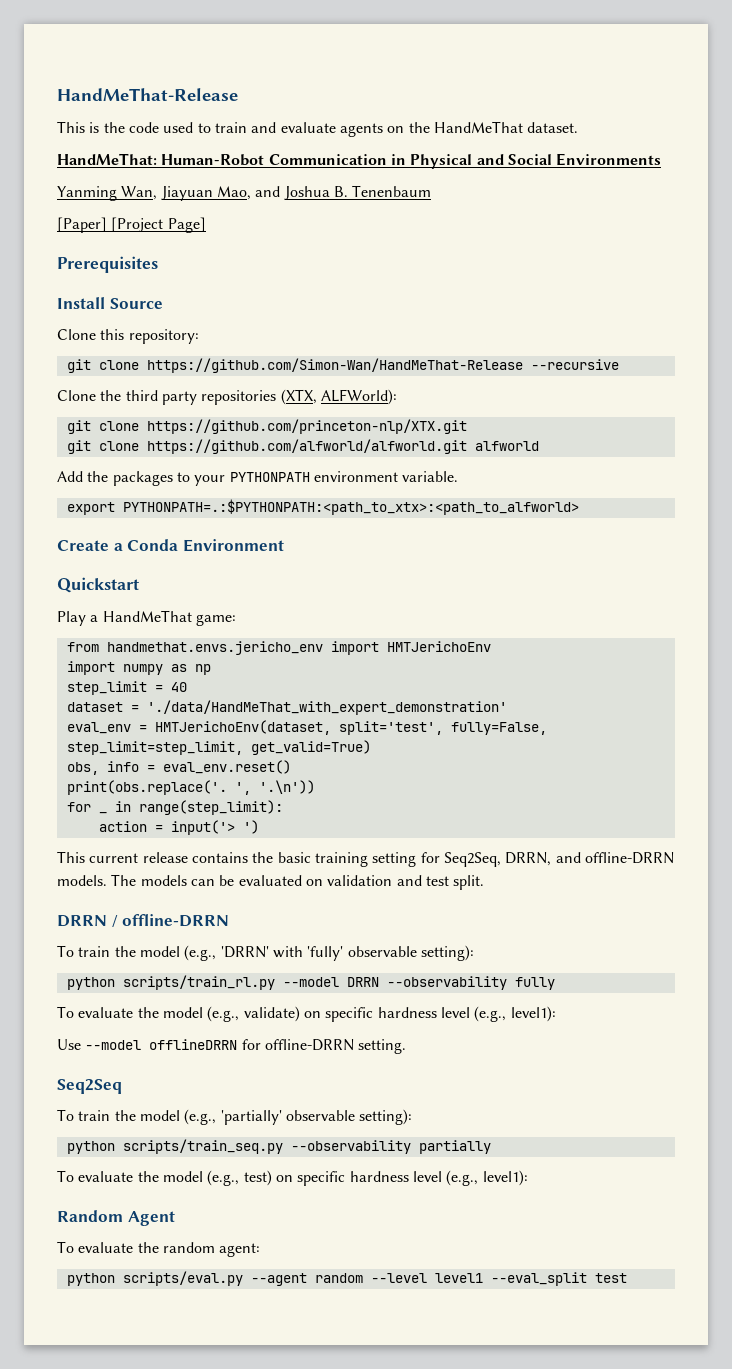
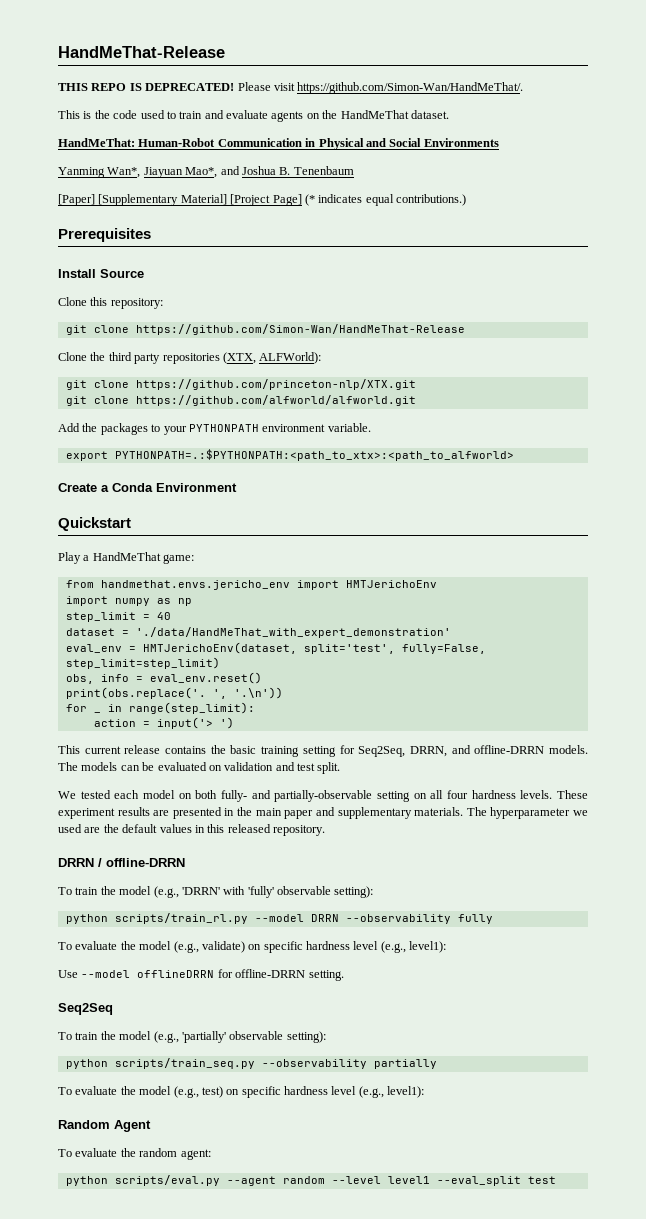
+ THIS REPO IS DEPRECATED! Please visit https://github.com/Simon-Wan/HandMeThat/.
- Yanming Wan, Jiayuan Mao, and Joshua B. Tenenbaum
+ Yanming Wan*, Jiayuan Mao*, and Joshua B. Tenenbaum
- [Paper] [Project Page]
+ [Paper] [Supplementary Material] [Project Page] (* indicates equal contributions.)
- git clone https://github.com/Simon-Wan/HandMeThat-Release --recursive
+ git clone https://github.com/Simon-Wan/HandMeThat-Release
- git clone https://github.com/alfworld/alfworld.git alfworld
+ git clone https://github.com/alfworld/alfworld.git
- eval_env = HMTJerichoEnv(dataset, split='test', fully=False, step_limit=step_limit, get_valid=True)
+ eval_env = HMTJerichoEnv(dataset, split='test', fully=False, step_limit=step_limit)
+ We tested each model on both fully- and partially-observable setting on all four hardness levels. These experiment results are presented in the main paper and supplementary materials. The hyperparameter we used are the default values in this released repository.

